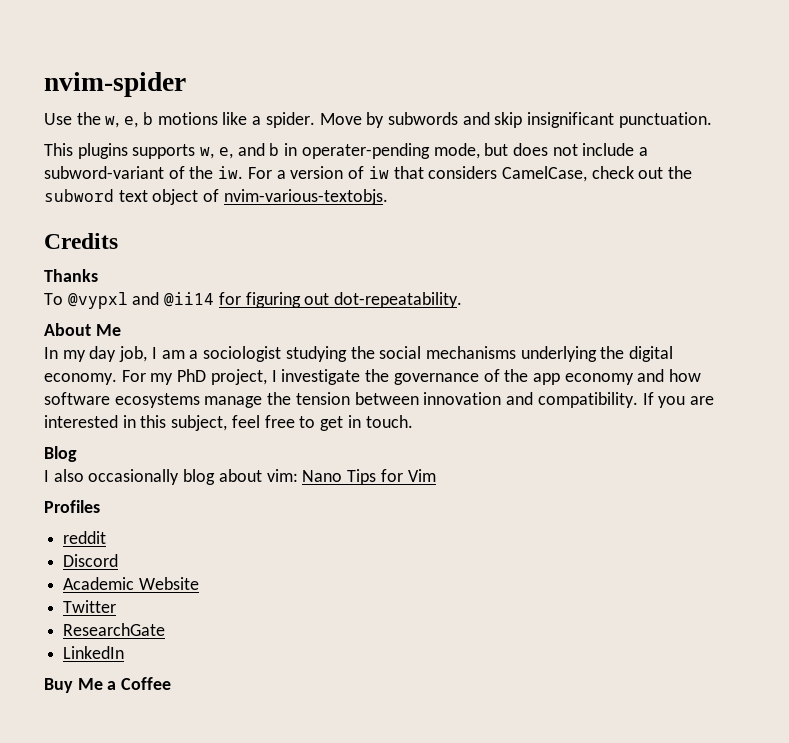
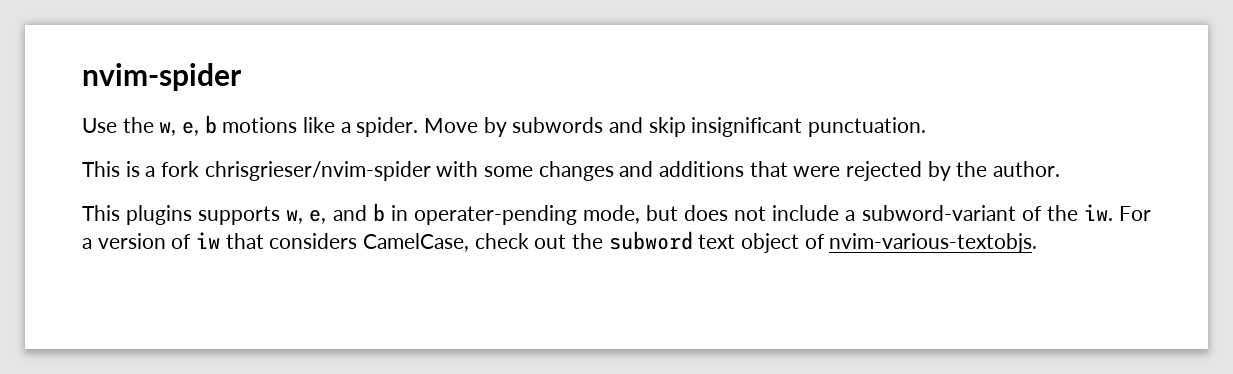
+ This is a fork chrisgrieser/nvim-spider with some changes and additions that were rejected by the author.
- Credits
- Thanks
- To @vypxl and @ii14 for figuring out dot-repeatability.
- About Me
- In my day job, I am a sociologist studying the social mechanisms underlying the digital economy. For my PhD project, I investigate the governance of the app economy and how software ecosystems manage the tension between innovation and compatibility. If you are interested in this subject, feel free to get in touch.
- Blog
- I also occasionally blog about vim: Nano Tips for Vim
- Profiles
- reddit
- Discord
- Academic Website
- Twitter
- ResearchGate
- LinkedIn
- Buy Me a Coffee

